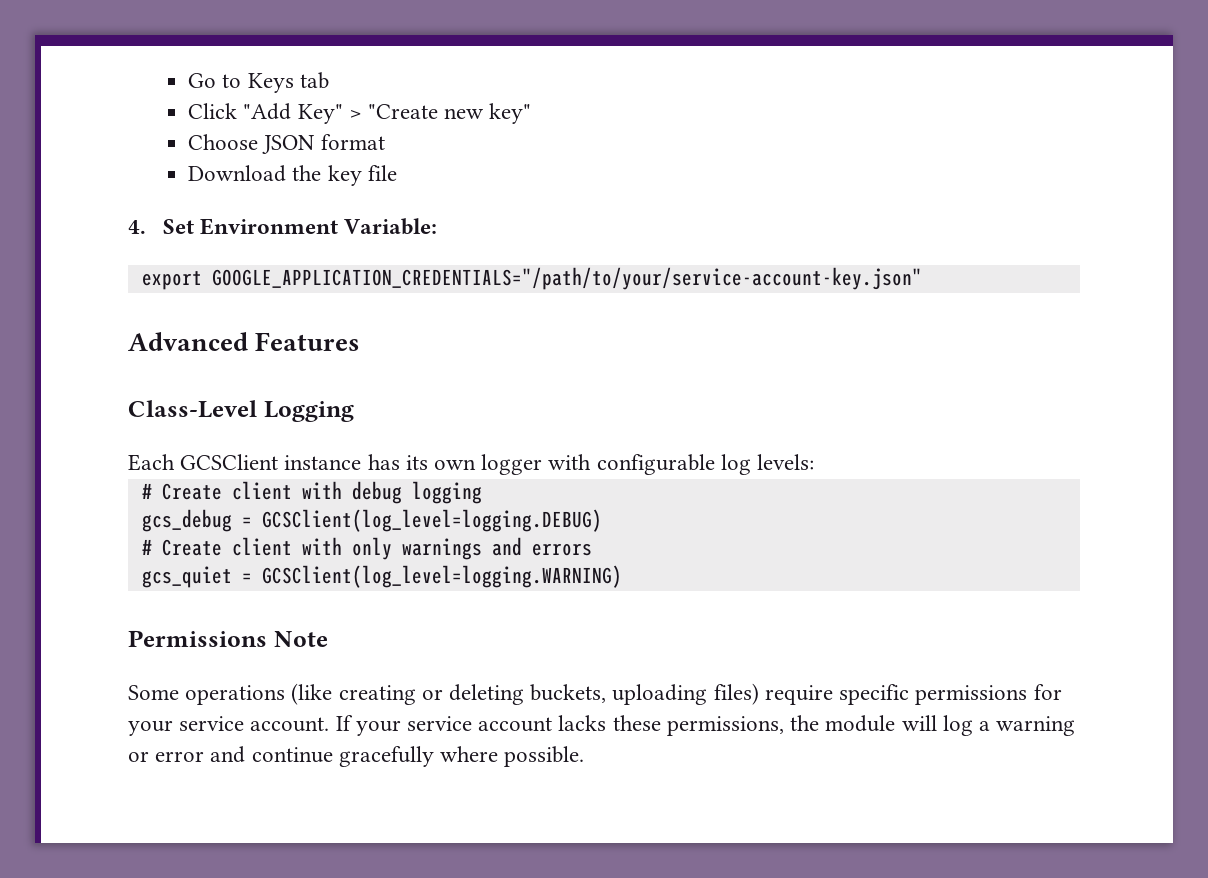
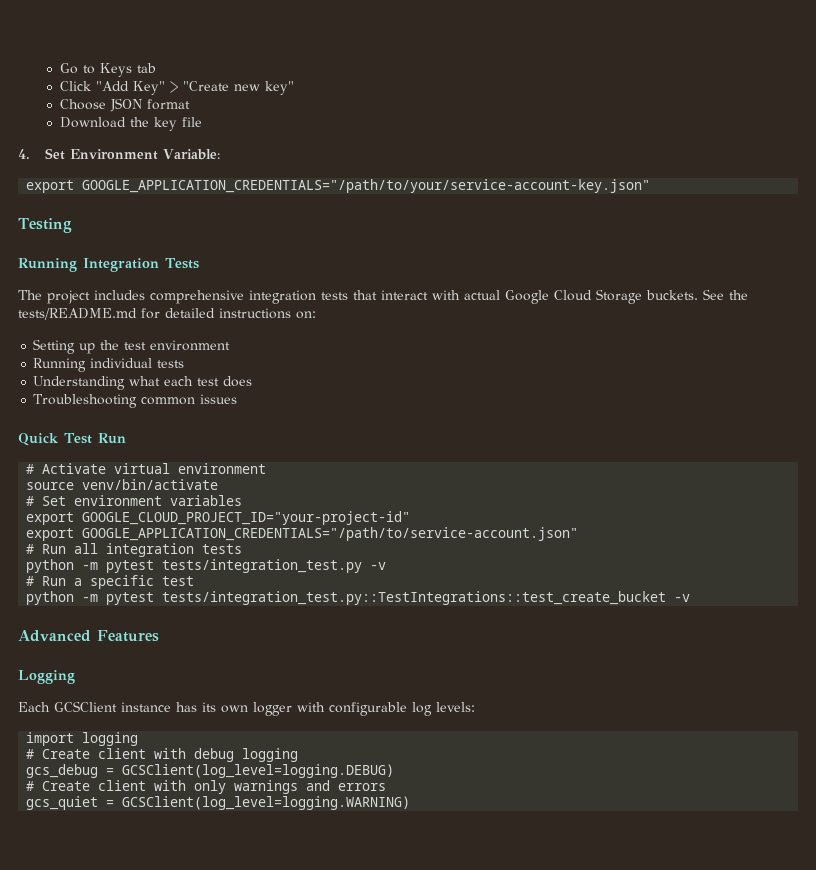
+ Testing
+ Running Integration Tests
+ The project includes comprehensive integration tests that interact with actual Google Cloud Storage buckets. See the tests/README.md for detailed instructions on:
+ Setting up the test environment
+ Running individual tests
+ Understanding what each test does
+ Troubleshooting common issues
+ Quick Test Run
+ # Activate virtual environment
+ source venv/bin/activate
+ # Set environment variables
+ export GOOGLE_CLOUD_PROJECT_ID="your-project-id"
+ export GOOGLE_APPLICATION_CREDENTIALS="/path/to/service-account.json"
+ # Run all integration tests
+ python -m pytest tests/integration_test.py -v
+ # Run a specific test
+ python -m pytest tests/integration_test.py::TestIntegrations::test_create_bucket -v
- Class-Level Logging
+ Logging
+ import logging
- Permissions Note
- Some operations (like creating or deleting buckets, uploading files) require specific permissions for your service account. If your service account lacks these permissions, the module will log a warning or error and continue gracefully where possible.

